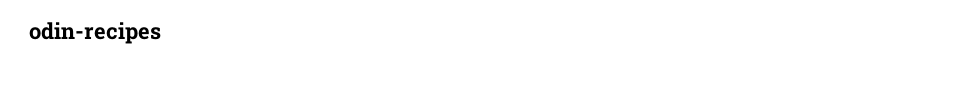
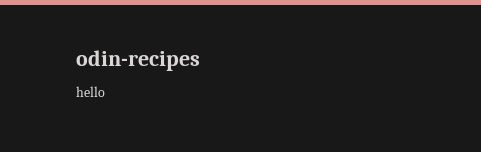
+ hello

